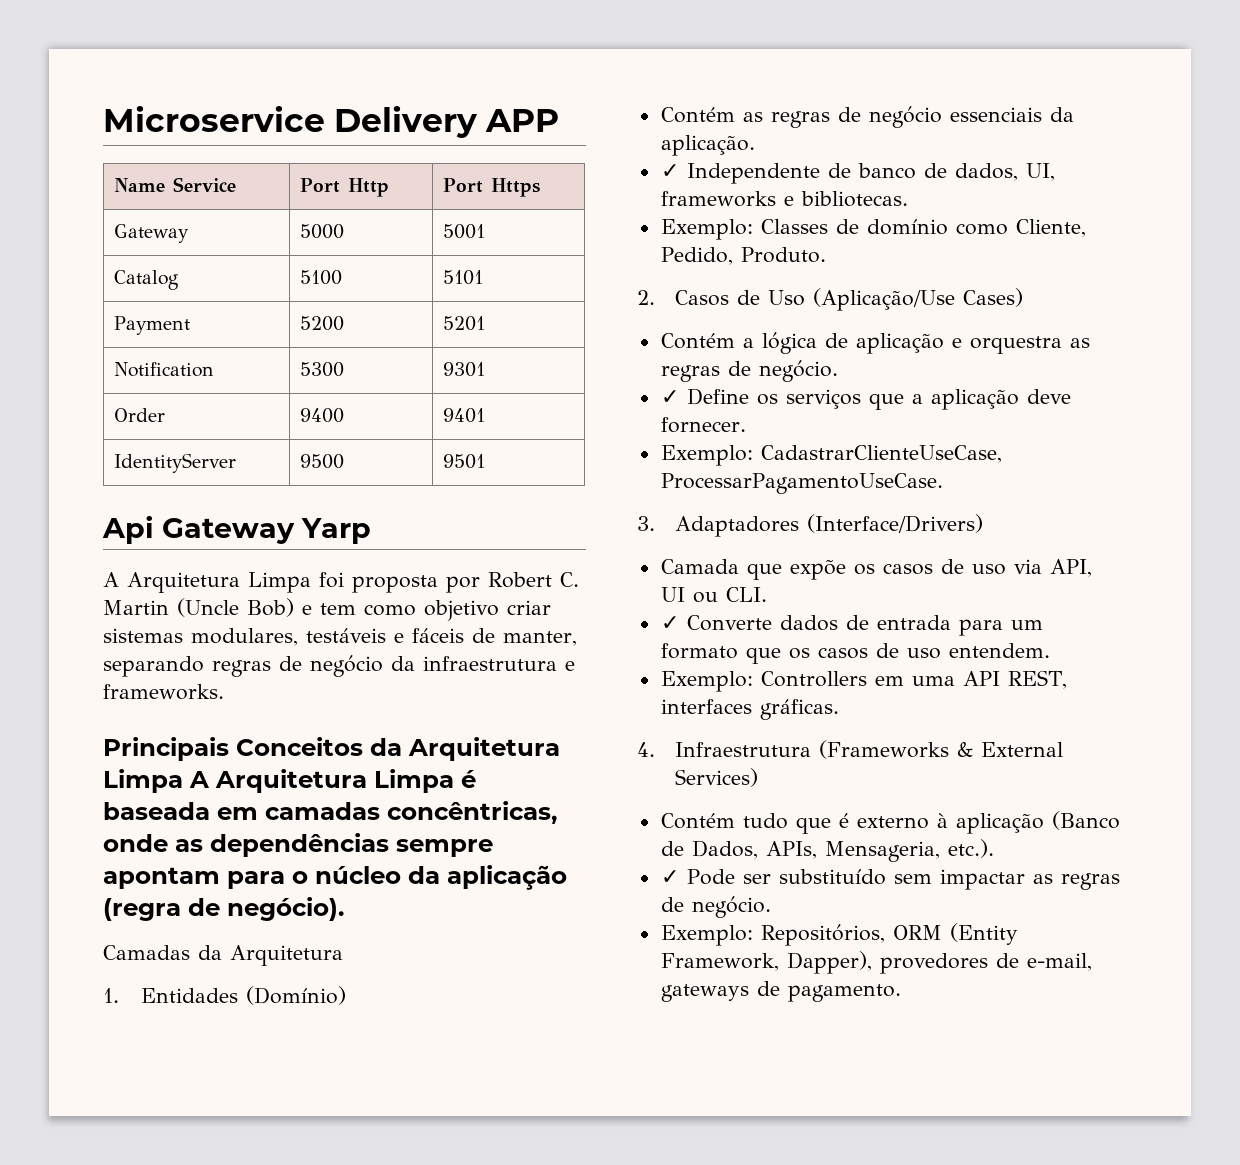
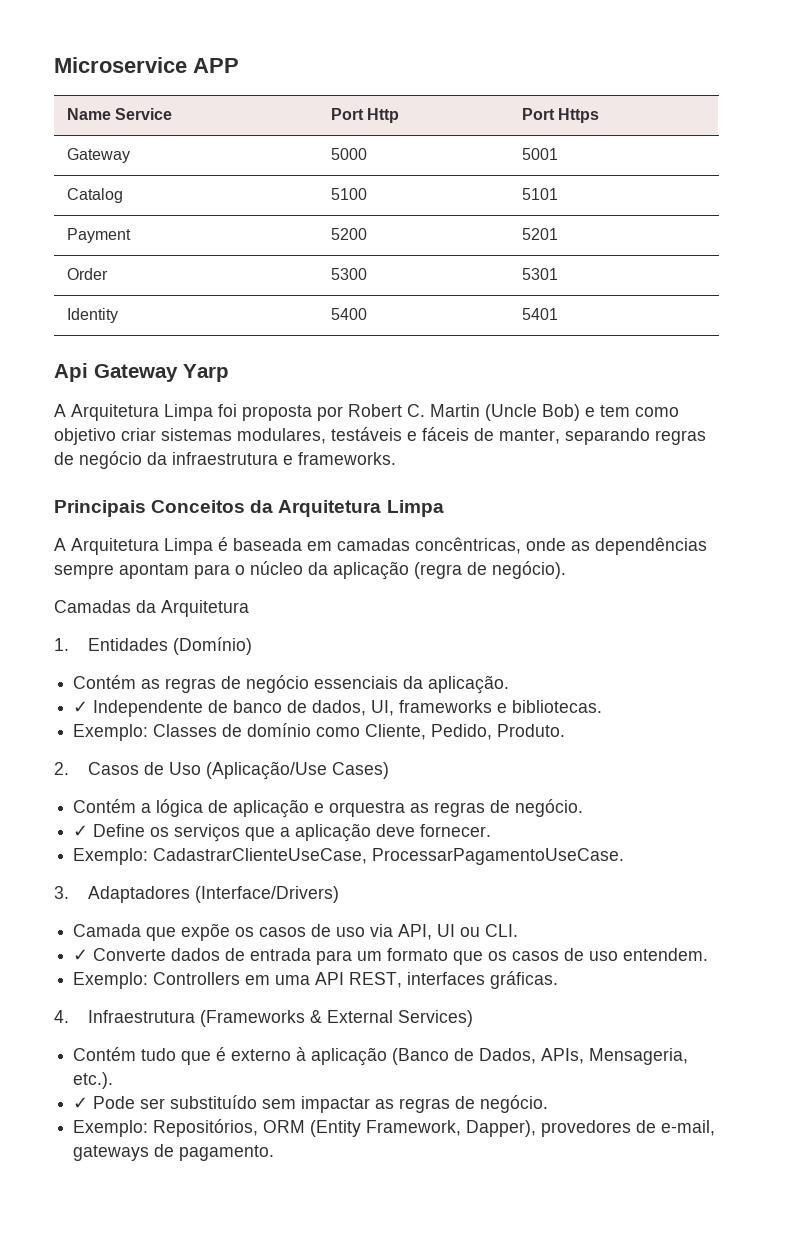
- Microservice Delivery APP
+ Microservice APP
- Notification | 5300 | 9301
- Order | 9400 | 9401
- IdentityServer | 9500 | 9501
+ Order | 5300 | 5301
+ Identity | 5400 | 5401
- Principais Conceitos da Arquitetura Limpa A Arquitetura Limpa é baseada em camadas concêntricas, onde as dependências sempre apontam para o núcleo da aplicação (regra de negócio).
+ Principais Conceitos da Arquitetura Limpa
+ A Arquitetura Limpa é baseada em camadas concêntricas, onde as dependências sempre apontam para o núcleo da aplicação (regra de negócio).

